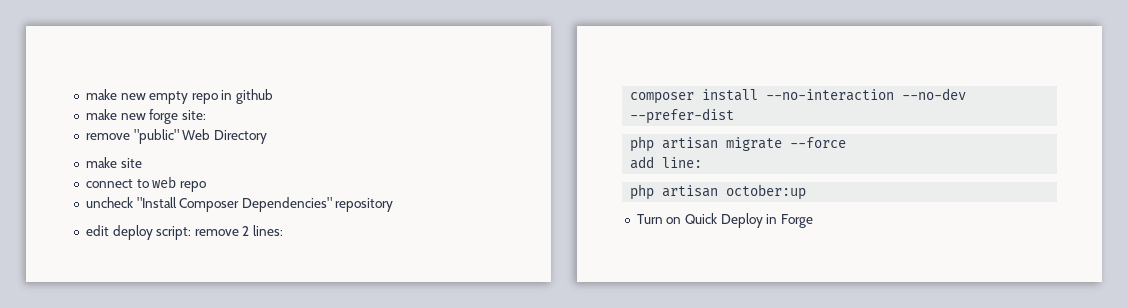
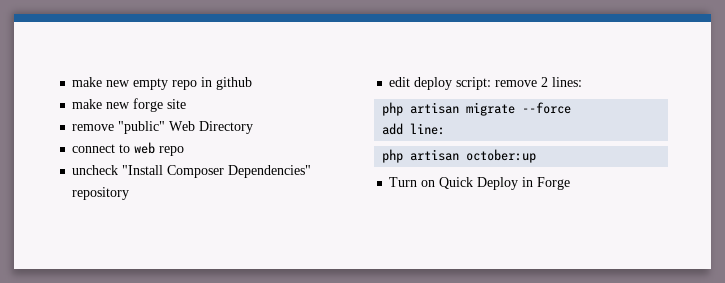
- make new forge site:
+ make new forge site
- make site
- composer install --no-interaction --no-dev --prefer-dist

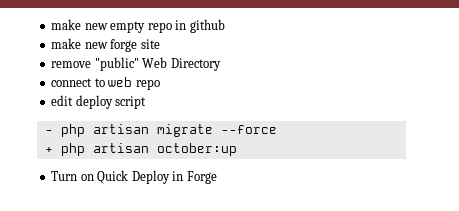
- uncheck "Install Composer Dependencies" repository
- edit deploy script: remove 2 lines:
- php artisan migrate --force
+ edit deploy script
+ - php artisan migrate --force
- add line:
- php artisan october:up
+ + php artisan october:up

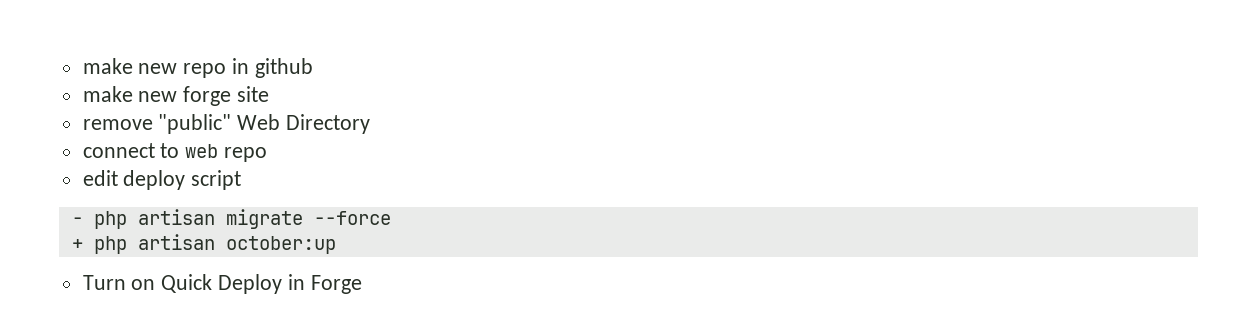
- make new empty repo in github
+ make new repo in github

